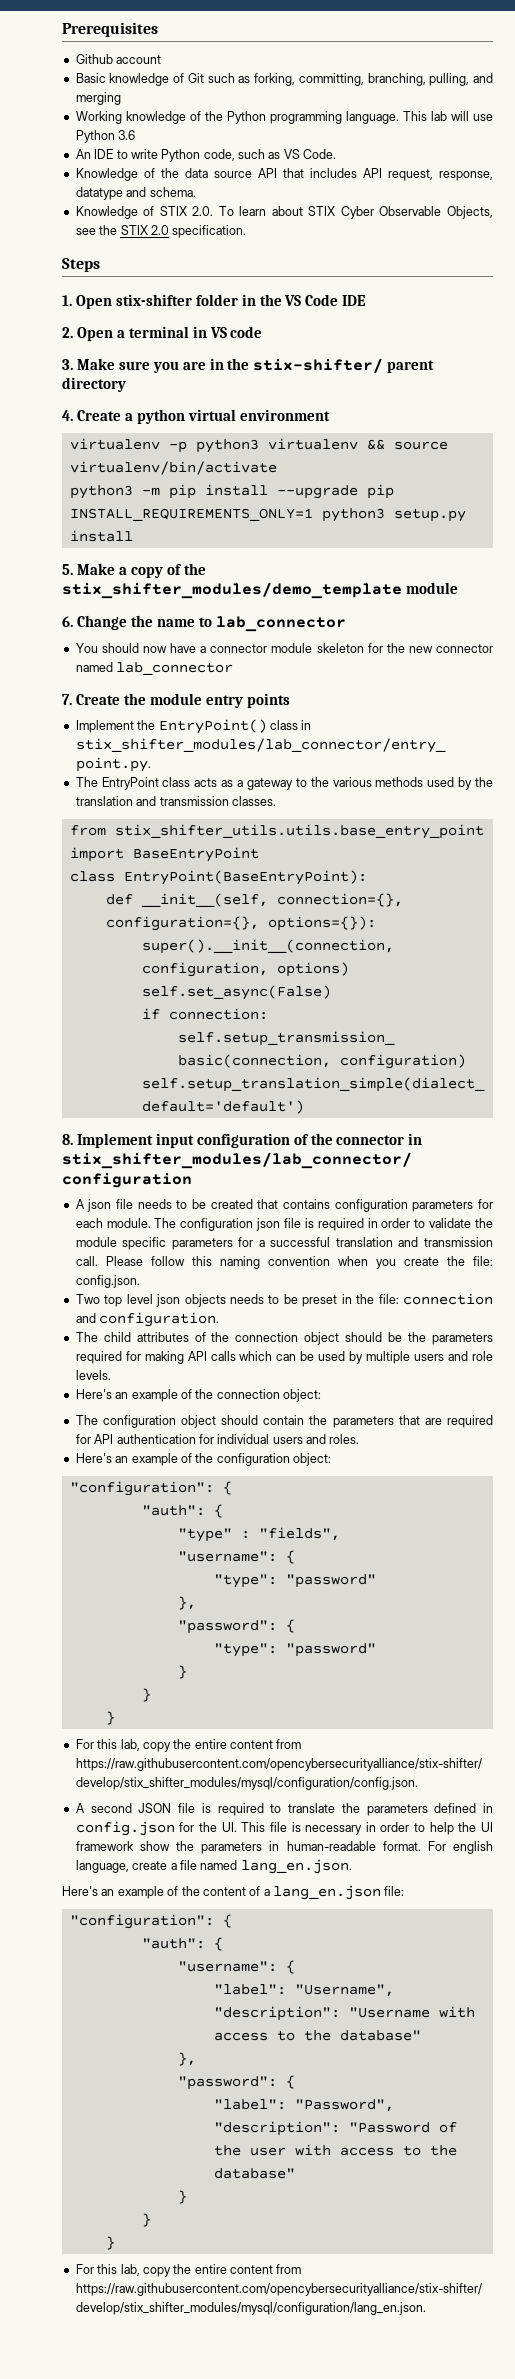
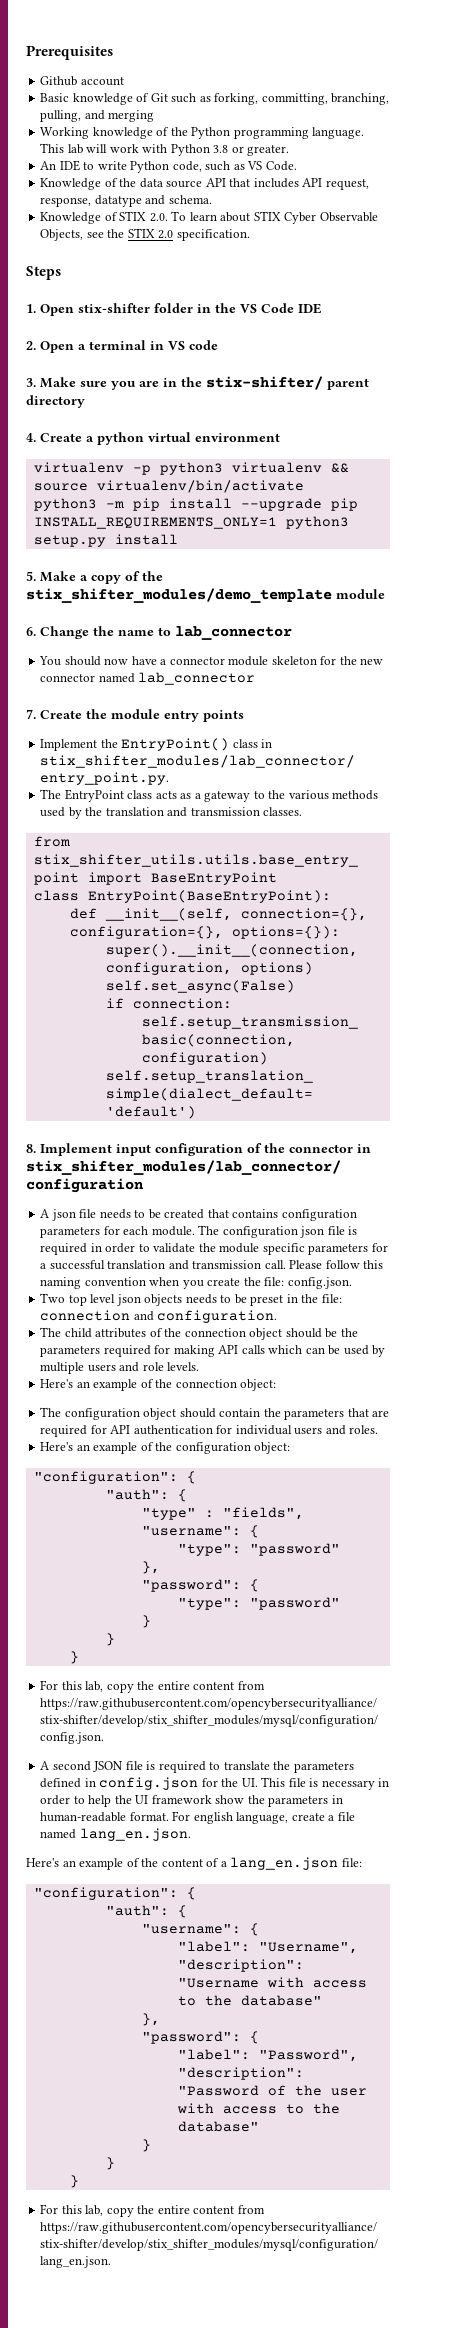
- This lab will use Python 3.6
+ This lab will work with Python 3.8 or greater.

